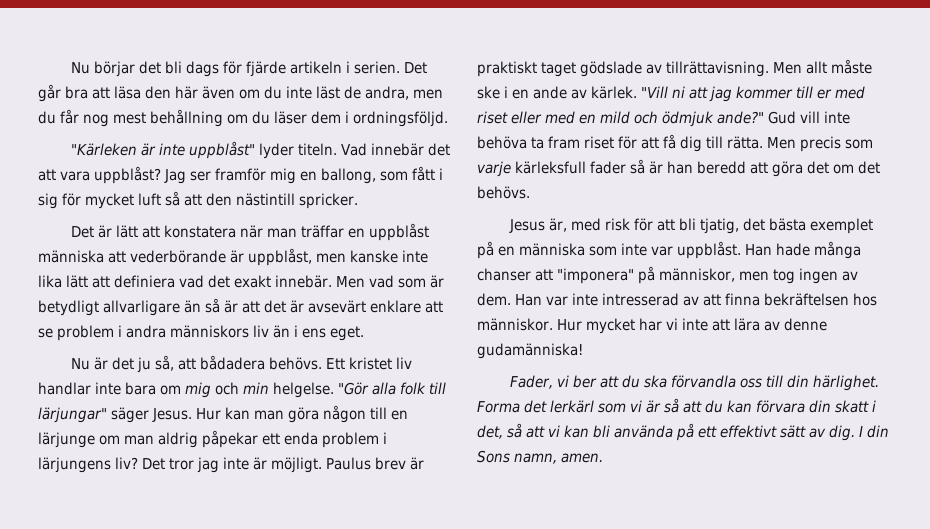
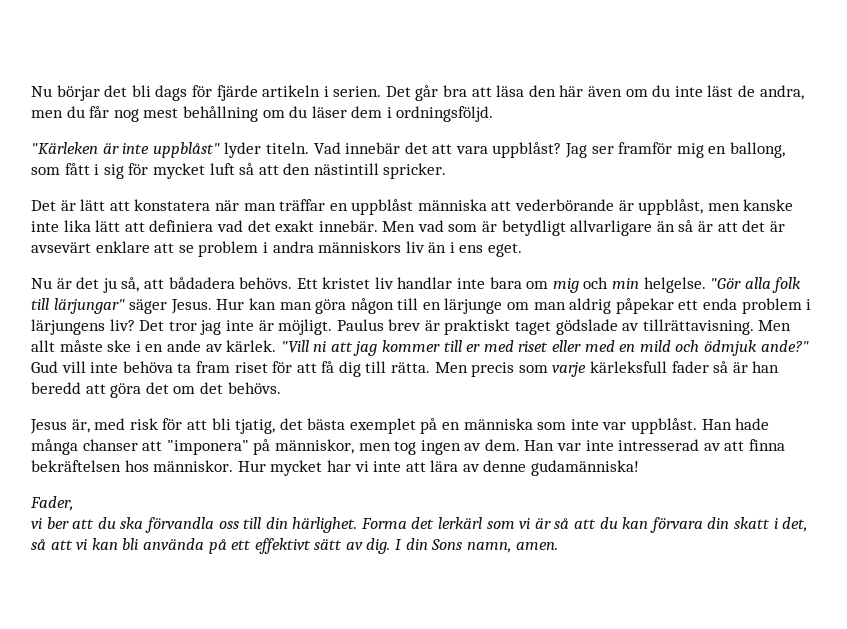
- Fader, vi ber att du ska förvandla oss till din härlighet.
+ Fader,
+ vi ber att du ska förvandla oss till din härlighet.

